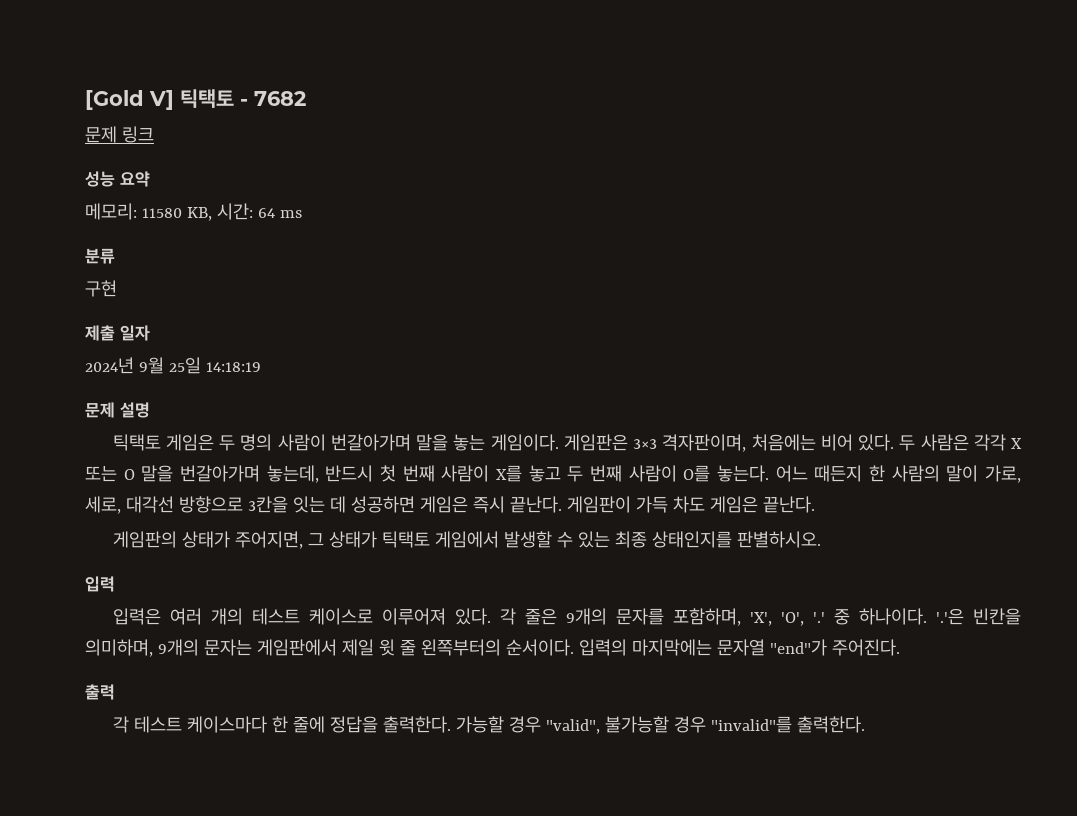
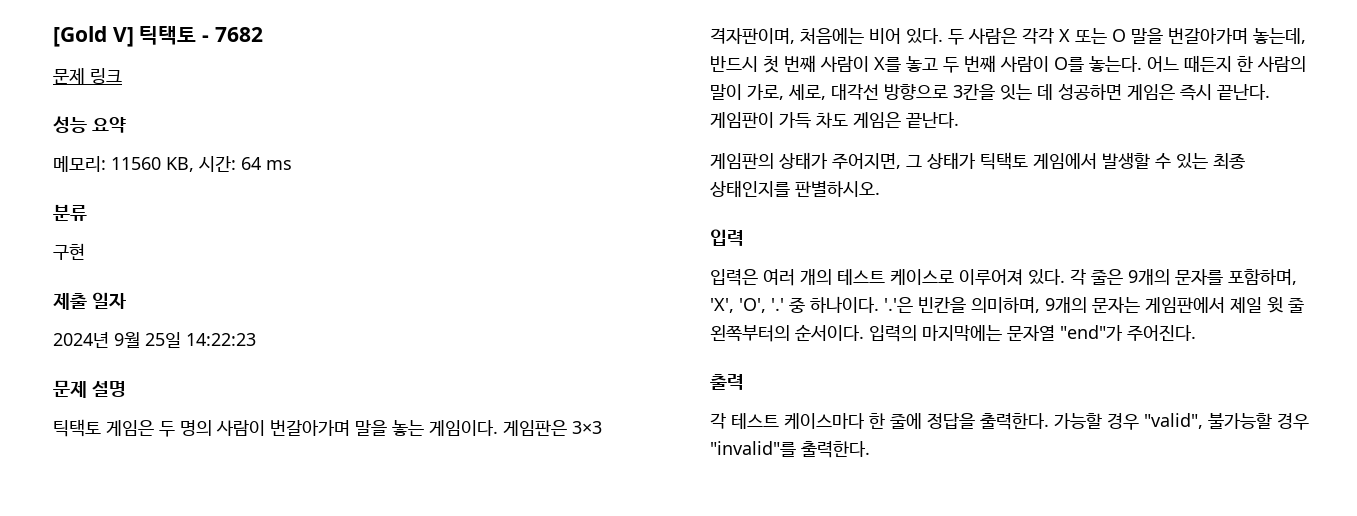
- 메모리: 11580 KB, 시간: 64 ms
+ 메모리: 11560 KB, 시간: 64 ms
- 2024년 9월 25일 14:18:19
+ 2024년 9월 25일 14:22:23

